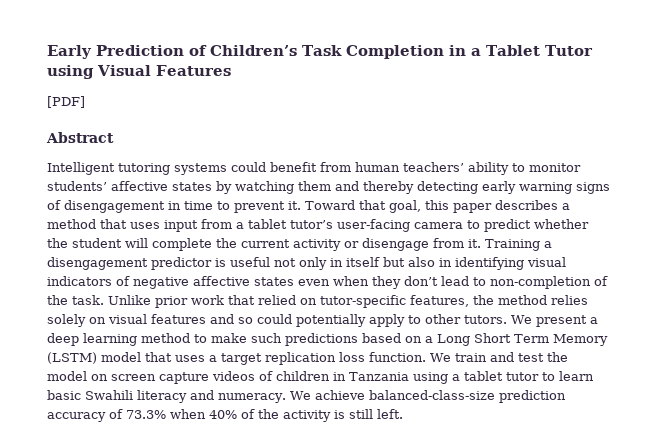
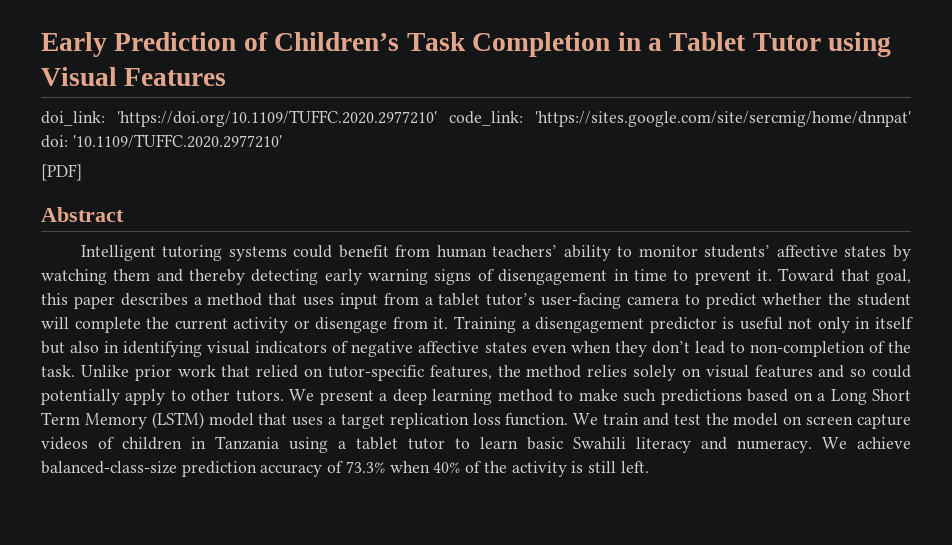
+ doi_link: 'https://doi.org/10.1109/TUFFC.2020.2977210' code_link: 'https://sites.google.com/site/sercmig/home/dnnpat' doi: '10.1109/TUFFC.2020.2977210'

